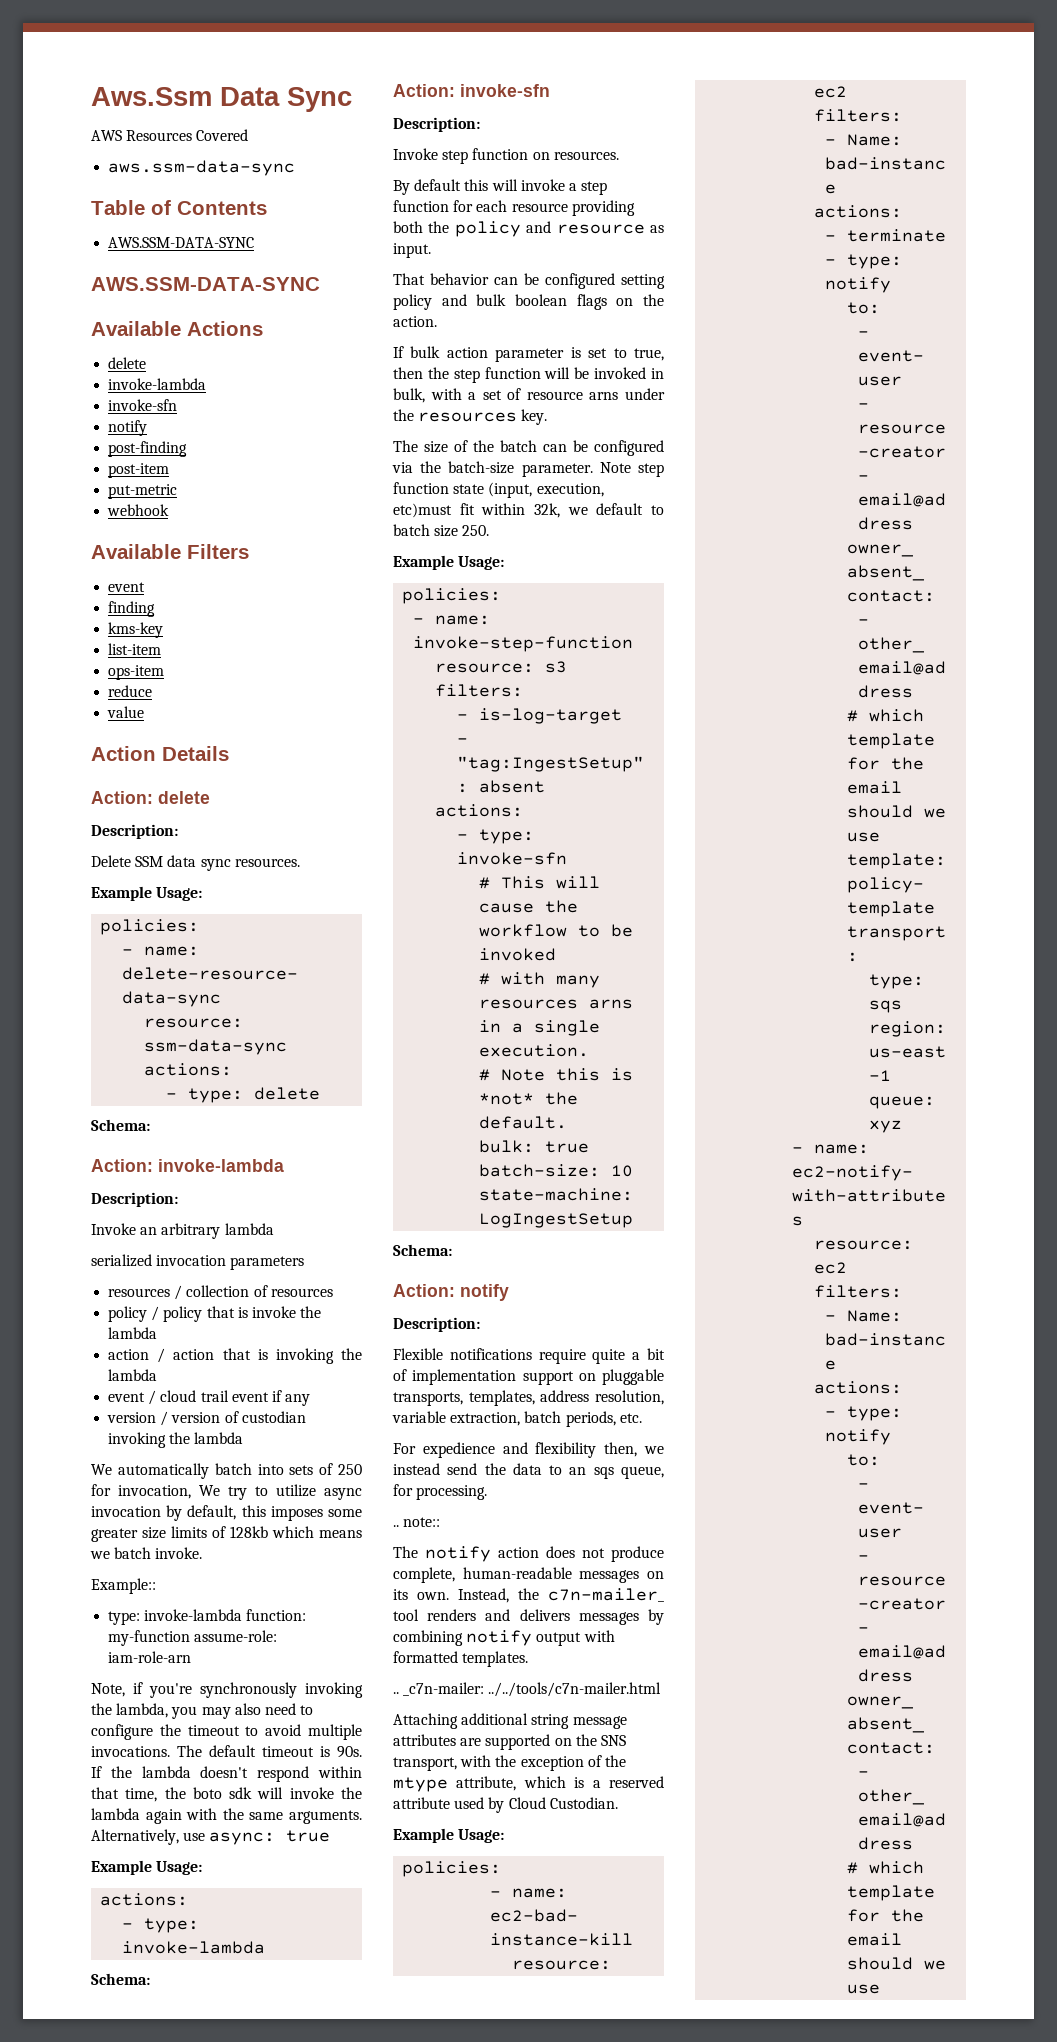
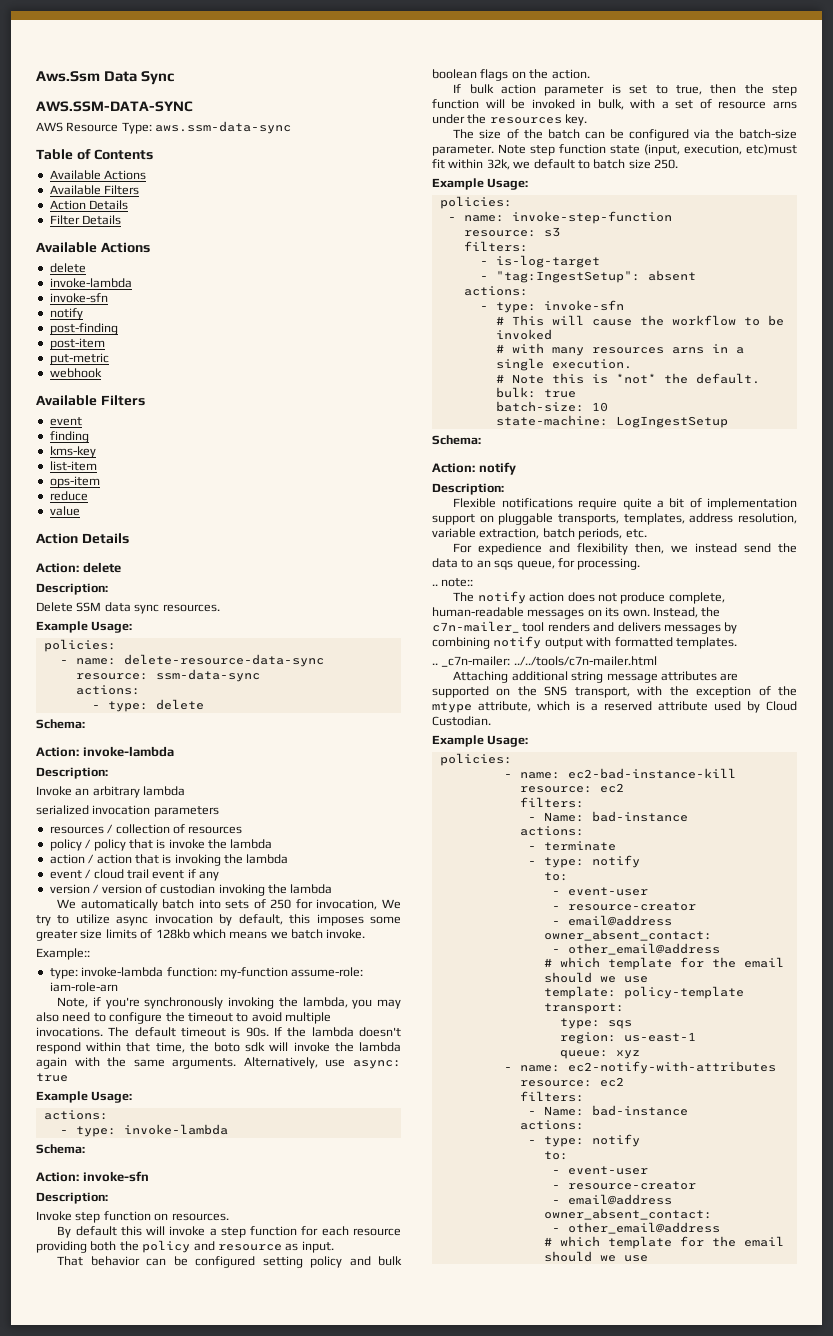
+ AWS.SSM-DATA-SYNC
- AWS Resources Covered
- aws.ssm-data-sync
+ AWS Resource Type: aws.ssm-data-sync
  Table of Contents
- AWS.SSM-DATA-SYNC
- AWS.SSM-DATA-SYNC
+ Available Actions
+ Available Filters
+ Action Details
+ Filter Details

